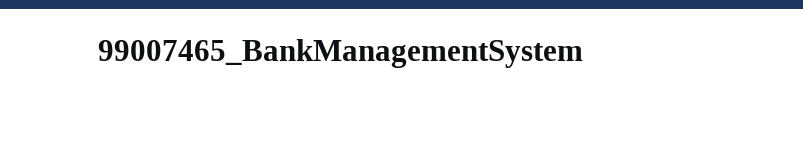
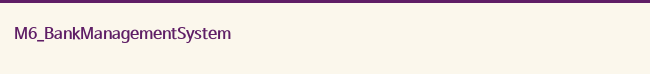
- 99007465_BankManagementSystem
+ M6_BankManagementSystem

